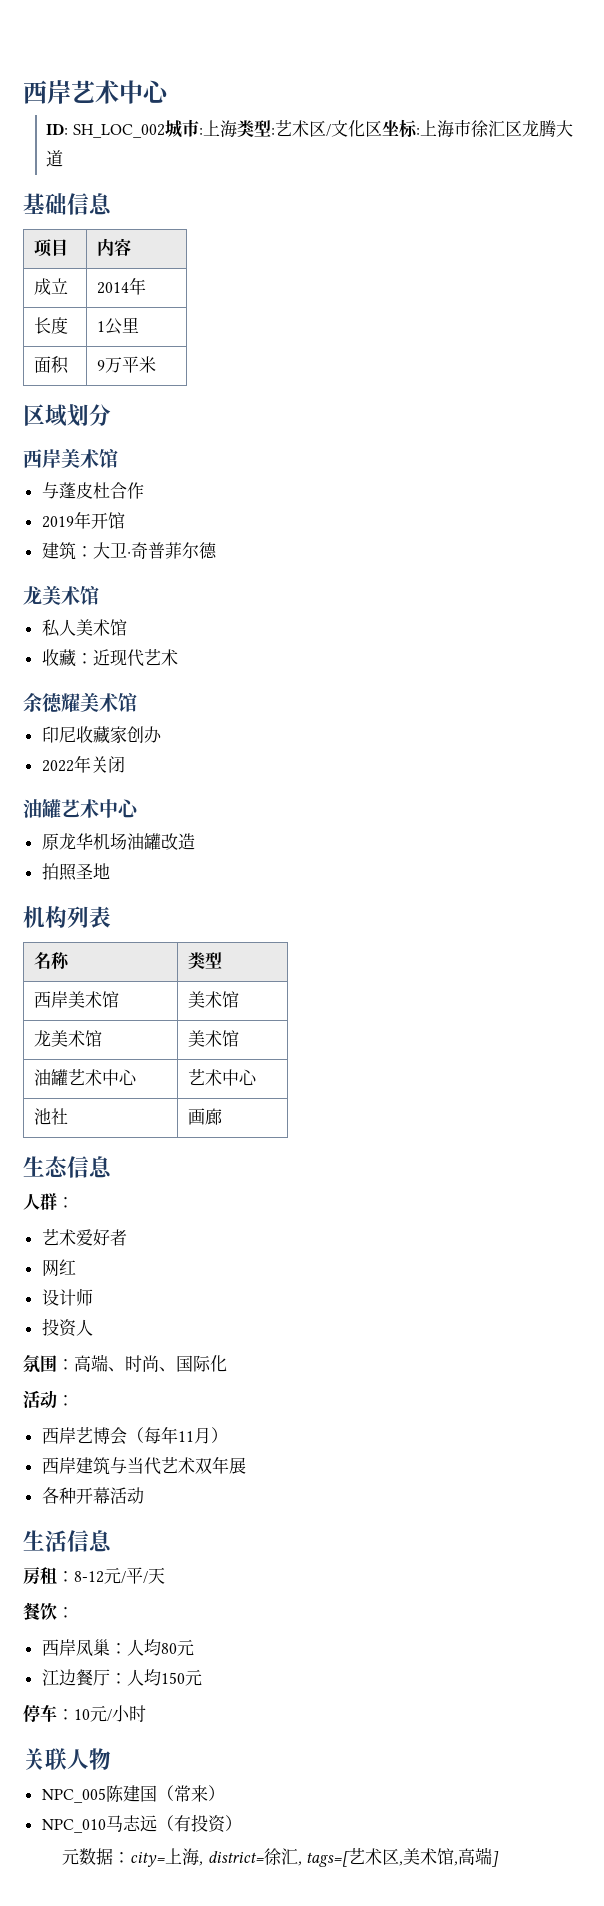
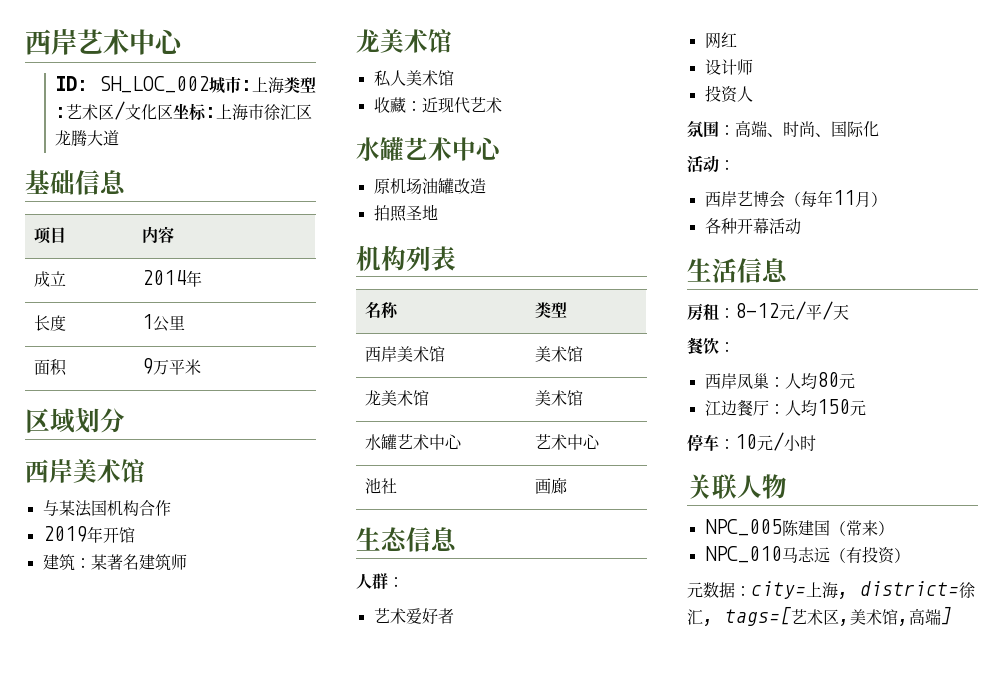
- 与蓬皮杜合作
+ 与某法国机构合作
- 建筑：大卫·奇普菲尔德
+ 建筑：某著名建筑师
  收藏：近现代艺术
- 余德耀美术馆
- 印尼收藏家创办
- 2022年关闭
- 油罐艺术中心
+ 水罐艺术中心
- 原龙华机场油罐改造
+ 原机场油罐改造
- 油罐艺术中心 | 艺术中心
+ 水罐艺术中心 | 艺术中心
- 西岸建筑与当代艺术双年展

